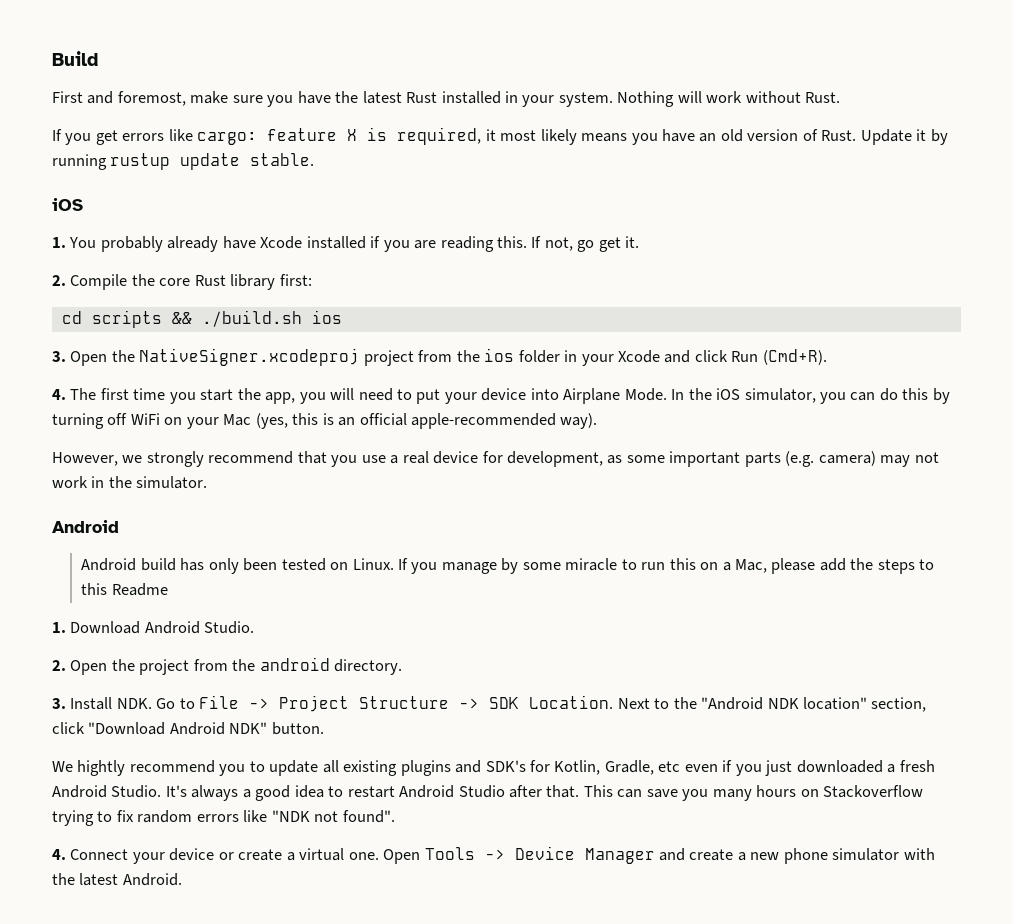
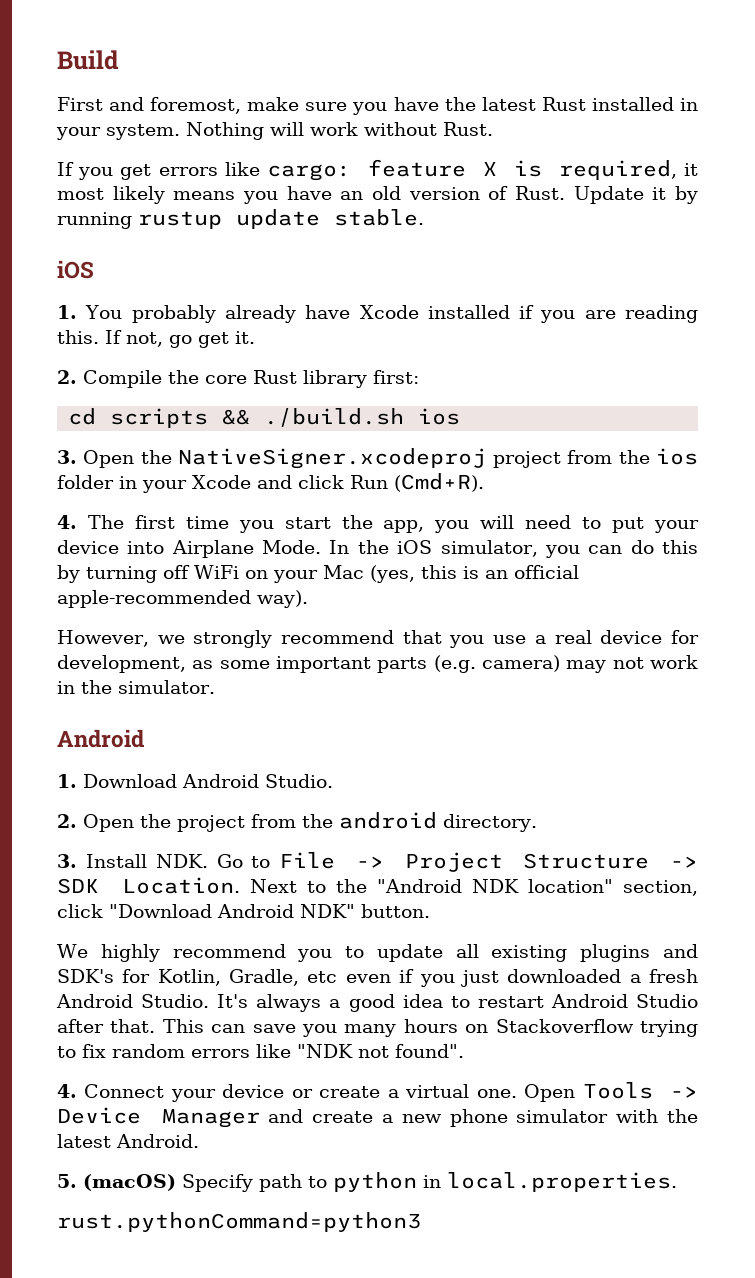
- Android build has only been tested on Linux. If you manage by some miracle to run this on a Mac, please add the steps to this Readme
- We hightly recommend you to update all existing plugins and SDK's for Kotlin, Gradle, etc even if you just downloaded a fresh Android Studio.
+ We highly recommend you to update all existing plugins and SDK's for Kotlin, Gradle, etc even if you just downloaded a fresh Android Studio.
+ 5. (macOS) Specify path to python in local.properties.
+ rust.pythonCommand=python3

